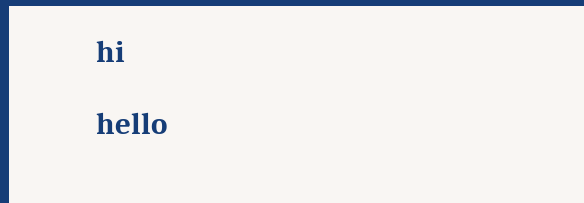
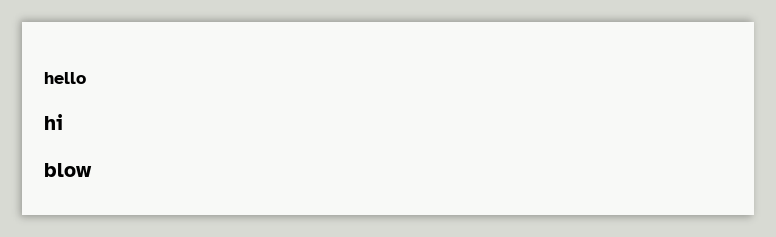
+ hello
- hello
+ blow

